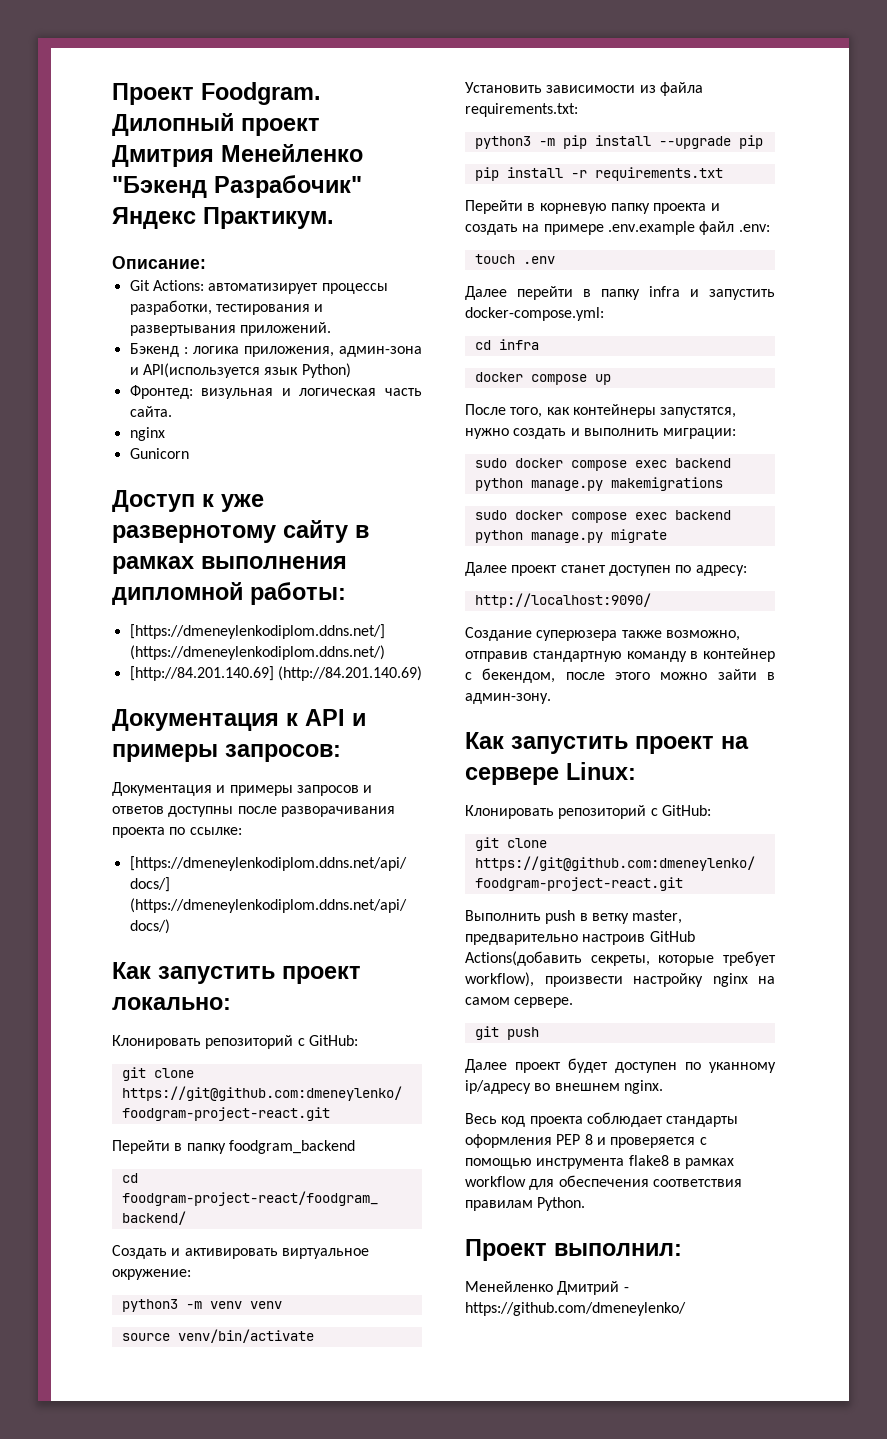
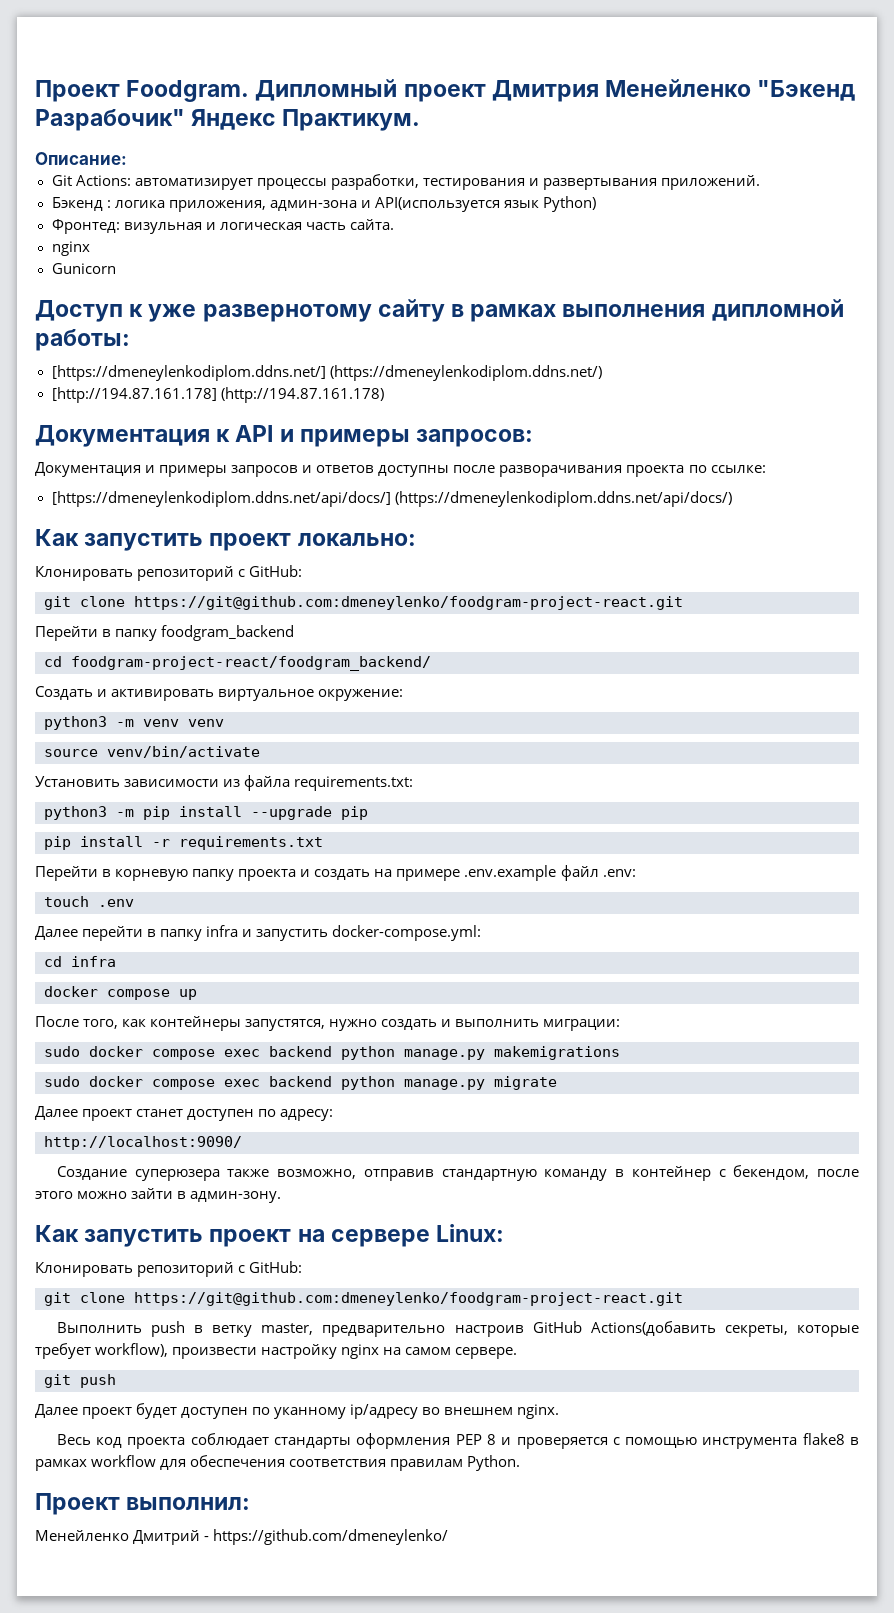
- Дилопный проект Дмитрия Менейленко "Бэкенд Разрабочик" Яндекс Практикум.
+ Дипломный проект Дмитрия Менейленко "Бэкенд Разрабочик" Яндекс Практикум.
- [http://84.201.140.69] (http://84.201.140.69)
+ [http://194.87.161.178] (http://194.87.161.178)

